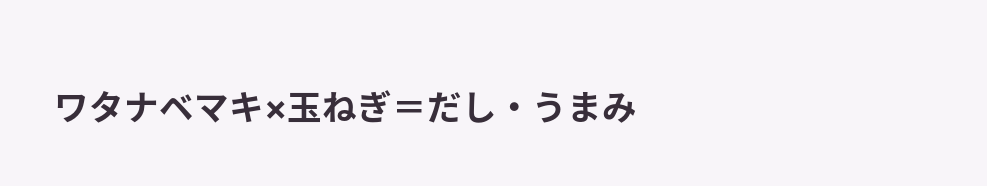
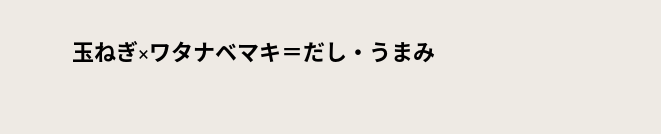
- ワタナベマキ×玉ねぎ＝だし・うまみ
+ 玉ねぎ×ワタナベマキ＝だし・うまみ

